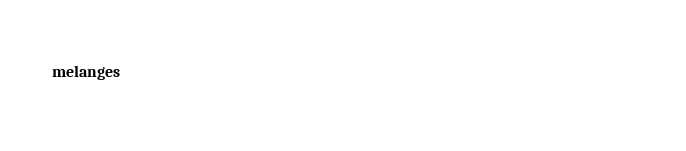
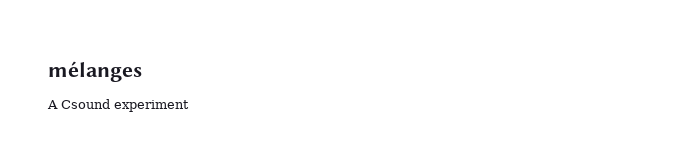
- melanges
+ mélanges
+ A Csound experiment

